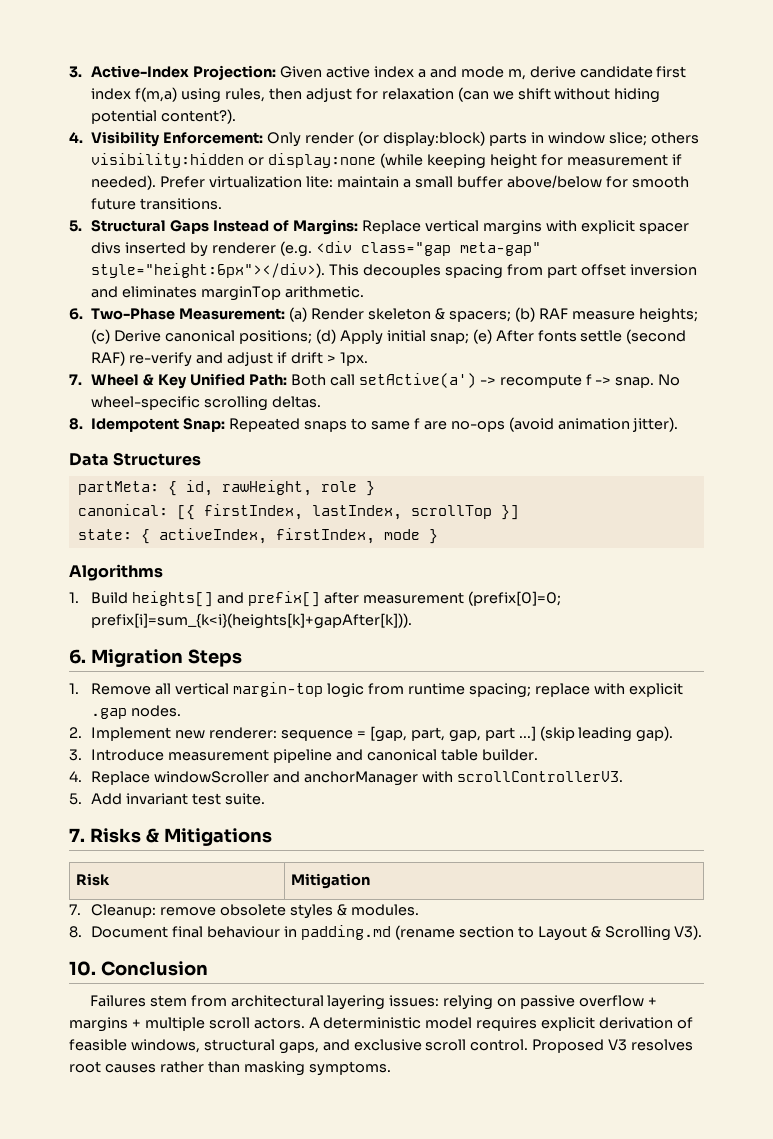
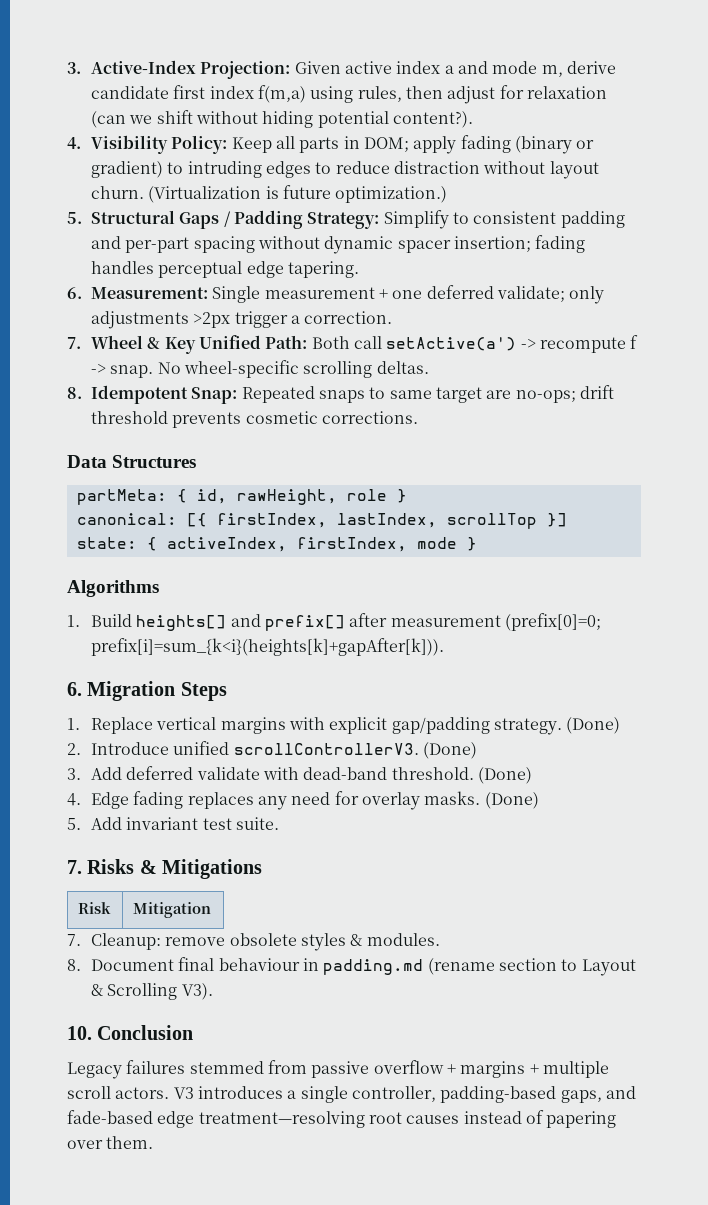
- 4. Visibility Enforcement: Only render (or display:block) parts in window slice; others visibility:hidden or display:none (while keeping height for measurement if needed). Prefer virtualization lite: maintain a small buffer above/below for smooth future transitions.
- 5. Structural Gaps Instead of Margins: Replace vertical margins with explicit spacer divs inserted by renderer (e.g. <div class="gap meta-gap" style="height:6px"></div>). This decouples spacing from part offset inversion and eliminates marginTop arithmetic.
- 6. Two-Phase Measurement: (a) Render skeleton & spacers; (b) RAF measure heights; (c) Derive canonical positions; (d) Apply initial snap; (e) After fonts settle (second RAF) re-verify and adjust if drift > 1px.
+ 4. Visibility Policy: Keep all parts in DOM; apply fading (binary or gradient) to intruding edges to reduce distraction without layout churn. (Virtualization is future optimization.)
+ 5. Structural Gaps / Padding Strategy: Simplify to consistent padding and per-part spacing without dynamic spacer insertion; fading handles perceptual edge tapering.
+ 6. Measurement: Single measurement + one deferred validate; only adjustments >2px trigger a correction.
- 8. Idempotent Snap: Repeated snaps to same f are no-ops (avoid animation jitter).
+ 8. Idempotent Snap: Repeated snaps to same target are no-ops; drift threshold prevents cosmetic corrections.
- 1. Remove all vertical margin-top logic from runtime spacing; replace with explicit .gap nodes.
- 2. Implement new renderer: sequence = [gap, part, gap, part ...] (skip leading gap).
- 3. Introduce measurement pipeline and canonical table builder.
- 4. Replace windowScroller and anchorManager with scrollControllerV3.
+ 1. Replace vertical margins with explicit gap/padding strategy. (Done)
+ 2. Introduce unified scrollControllerV3. (Done)
+ 3. Add deferred validate with dead-band threshold. (Done)
+ 4. Edge fading replaces any need for overlay masks. (Done)
- Failures stem from architectural layering issues: relying on passive overflow + margins + multiple scroll actors.
+ Legacy failures stemmed from passive overflow + margins + multiple scroll actors.
- A deterministic model requires explicit derivation of feasible windows, structural gaps, and exclusive scroll control. Proposed V3 resolves root causes rather than masking symptoms.
+ V3 introduces a single controller, padding-based gaps, and fade-based edge treatment—resolving root causes instead of papering over them.

